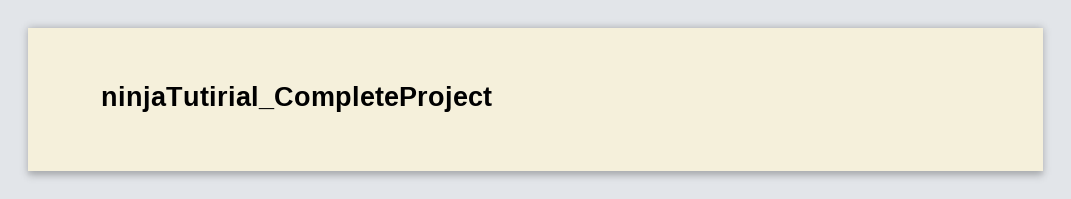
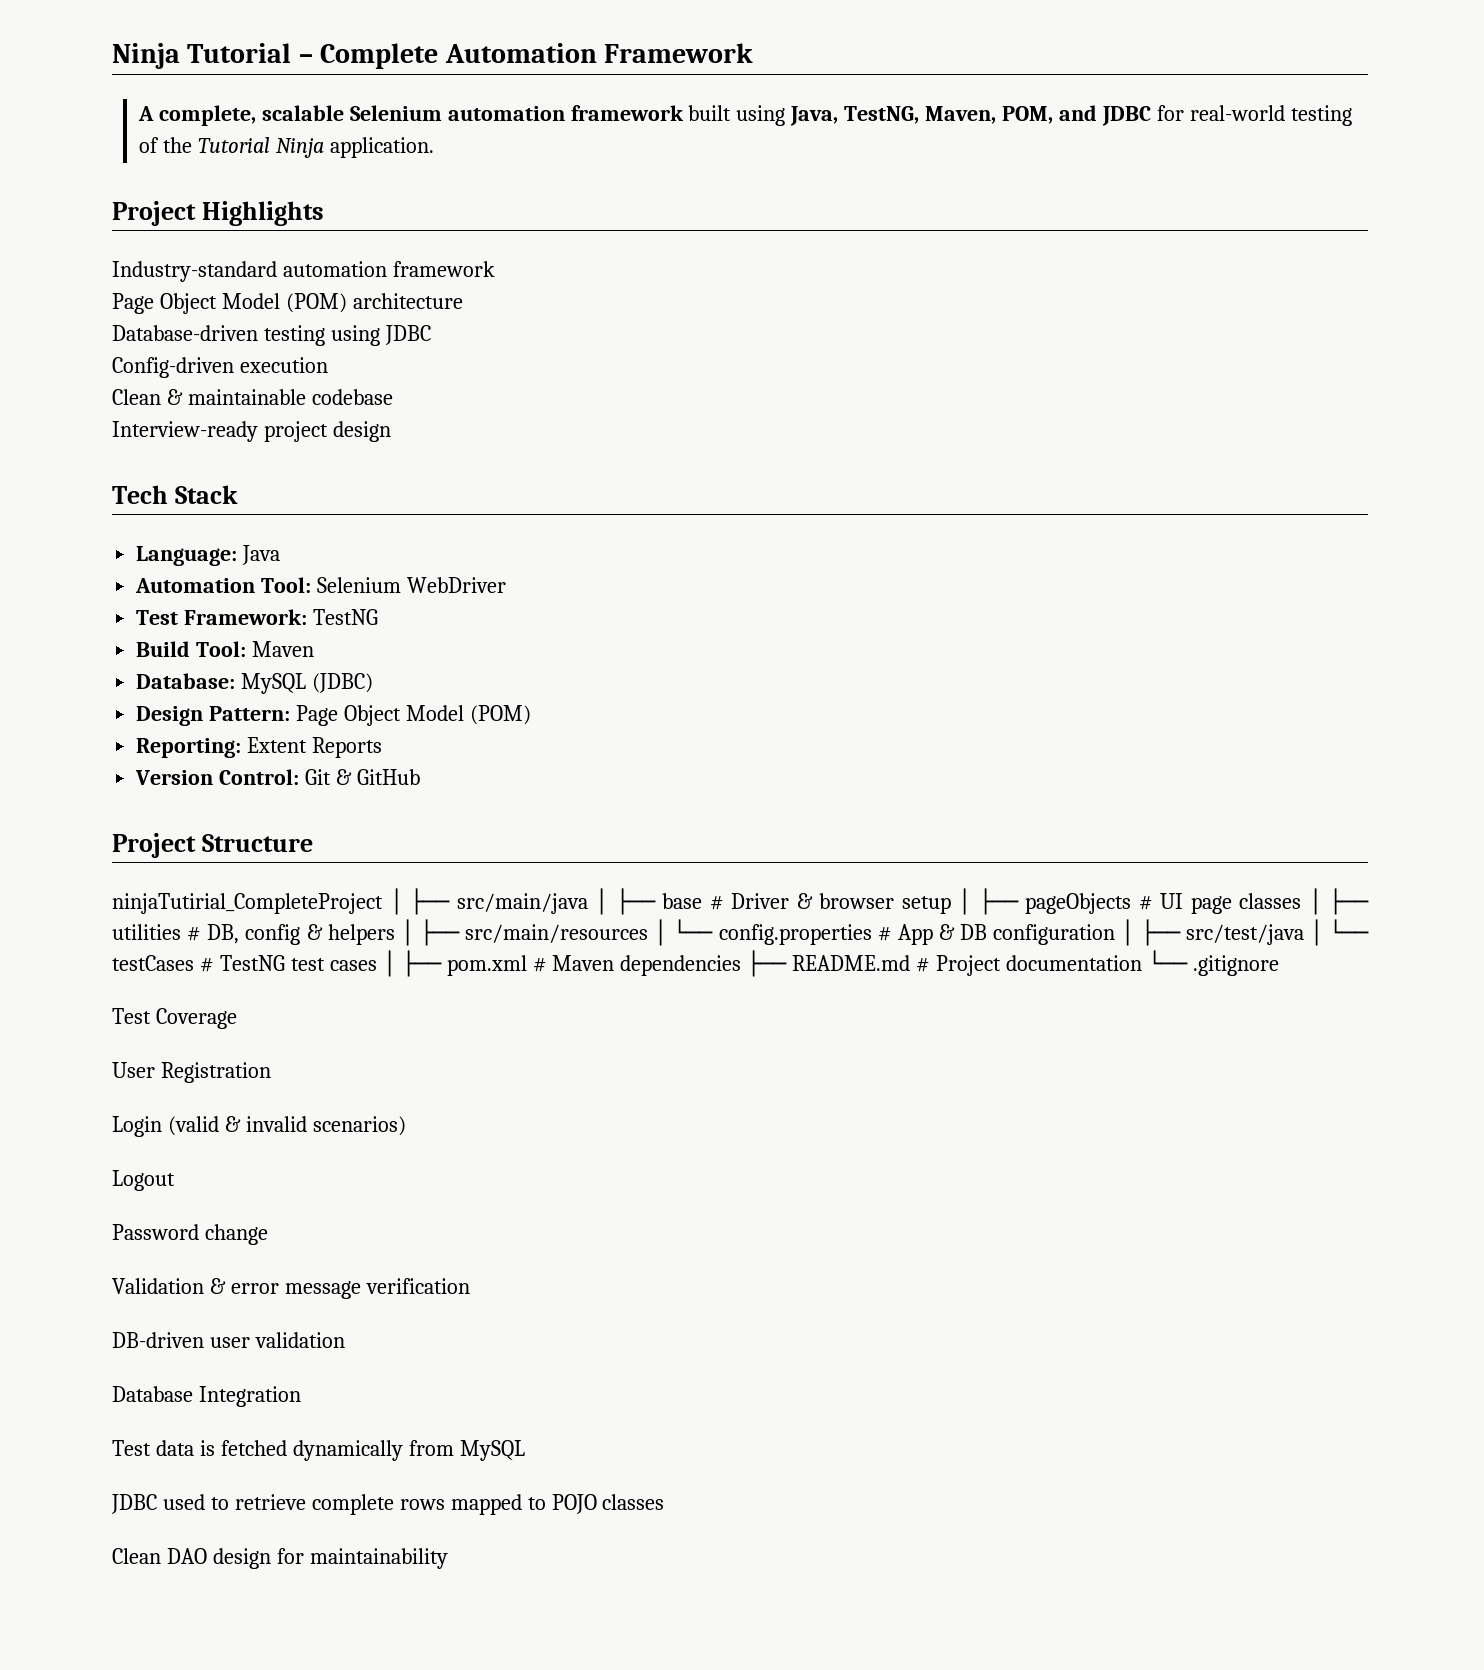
- ninjaTutirial_CompleteProject
+ Ninja Tutorial – Complete Automation Framework
+ A complete, scalable Selenium automation framework built using Java, TestNG, Maven, POM, and JDBC for real-world testing of the Tutorial Ninja application.
+ Project Highlights
+ Industry-standard automation framework
+ Page Object Model (POM) architecture
+ Database-driven testing using JDBC
+ Config-driven execution
+ Clean & maintainable codebase
+ Interview-ready project design
+ Tech Stack
+ Language: Java
+ Automation Tool: Selenium WebDriver
+ Test Framework: TestNG
+ Build Tool: Maven
+ Database: MySQL (JDBC)
+ Design Pattern: Page Object Model (POM)
+ Reporting: Extent Reports
+ Version Control: Git & GitHub
+ Project Structure
+ ninjaTutirial_CompleteProject │ ├── src/main/java │ ├── base # Driver & browser setup │ ├── pageObjects # UI page classes │ ├── utilities # DB, config & helpers │ ├── src/main/resources │ └── config.properties # App & DB configuration │ ├── src/test/java │ └── testCases # TestNG test cases │ ├── pom.xml # Maven dependencies ├── README.md # Project documentation └── .gitignore
+ Test Coverage
+ User Registration
+ Login (valid & invalid scenarios)
+ Logout
+ Password change
+ Validation & error message verification
+ DB-driven user validation
+ Database Integration
+ Test data is fetched dynamically from MySQL
+ JDBC used to retrieve complete rows mapped to POJO classes
+ Clean DAO design for maintainability

